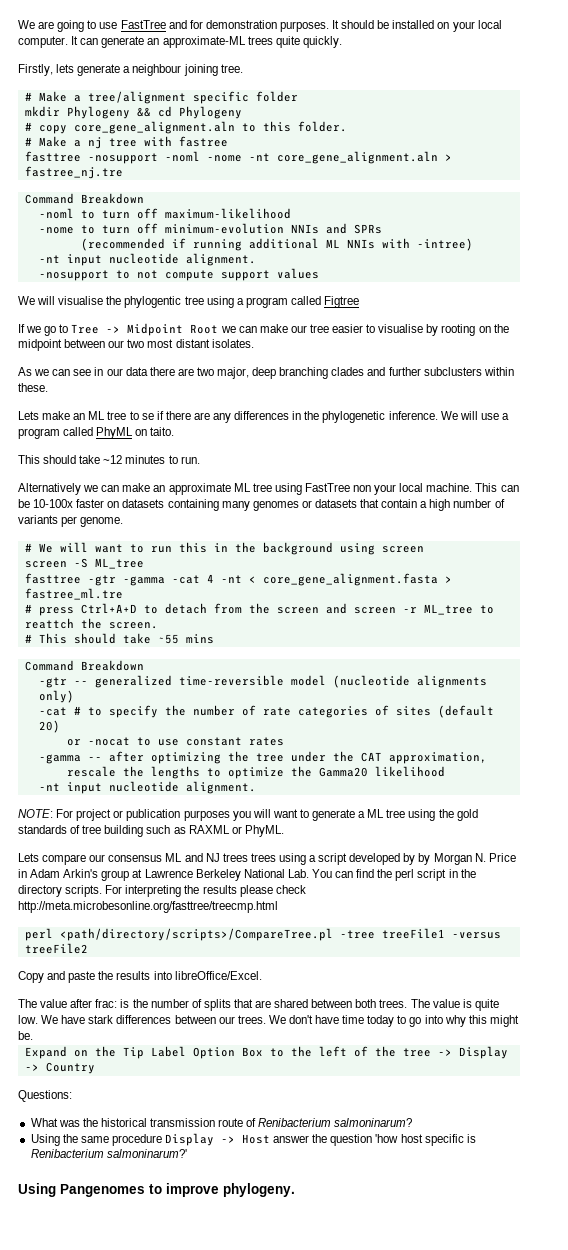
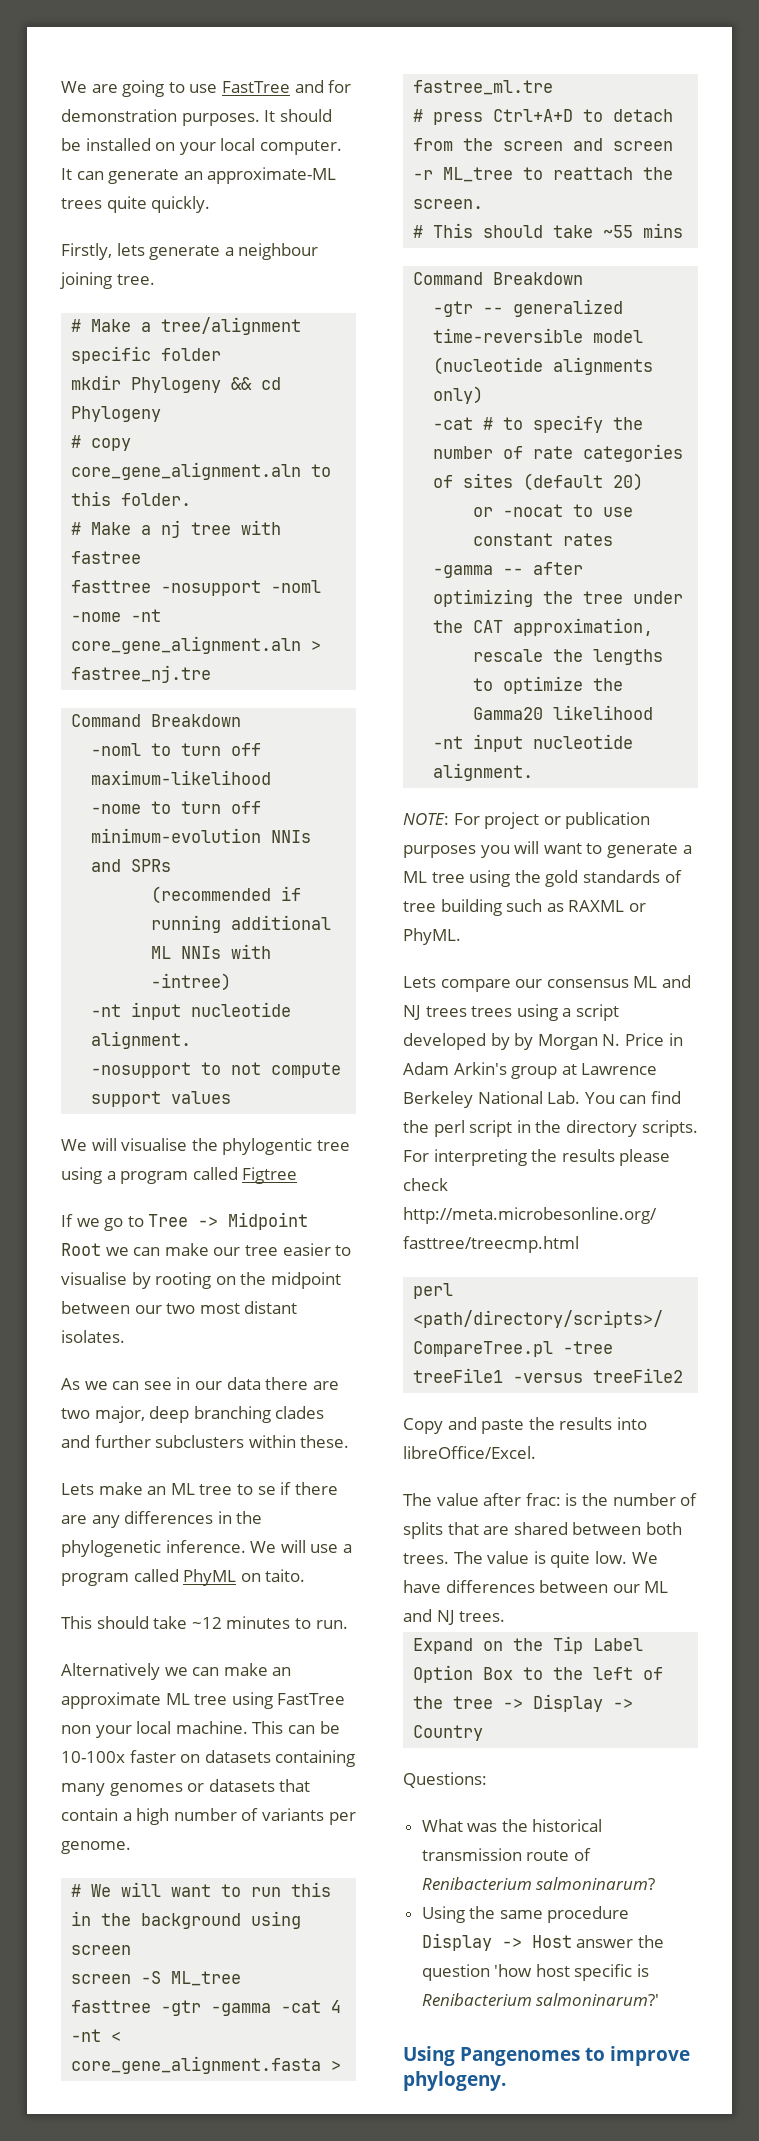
- # press Ctrl+A+D to detach from the screen and screen -r ML_tree to reattch the screen.
+ # press Ctrl+A+D to detach from the screen and screen -r ML_tree to reattach the screen.
- We have stark differences between our trees. We don't have time today to go into why this might be.
+ We have differences between our ML and NJ trees.

